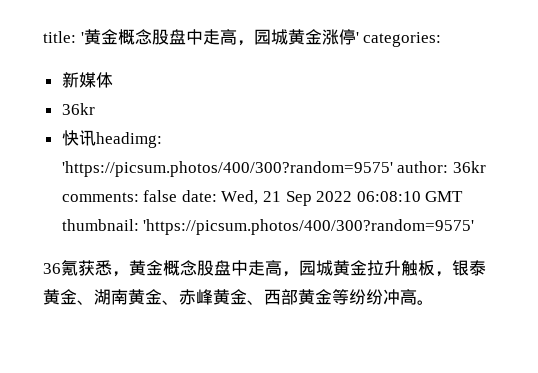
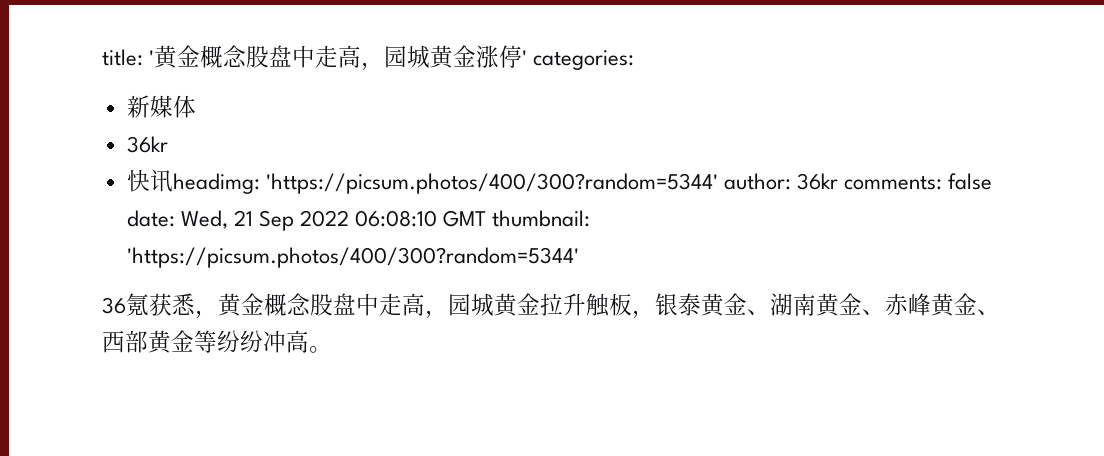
- 快讯headimg: 'https://picsum.photos/400/300?random=9575' author: 36kr comments: false date: Wed, 21 Sep 2022 06:08:10 GMT thumbnail: 'https://picsum.photos/400/300?random=9575'
+ 快讯headimg: 'https://picsum.photos/400/300?random=5344' author: 36kr comments: false date: Wed, 21 Sep 2022 06:08:10 GMT thumbnail: 'https://picsum.photos/400/300?random=5344'

